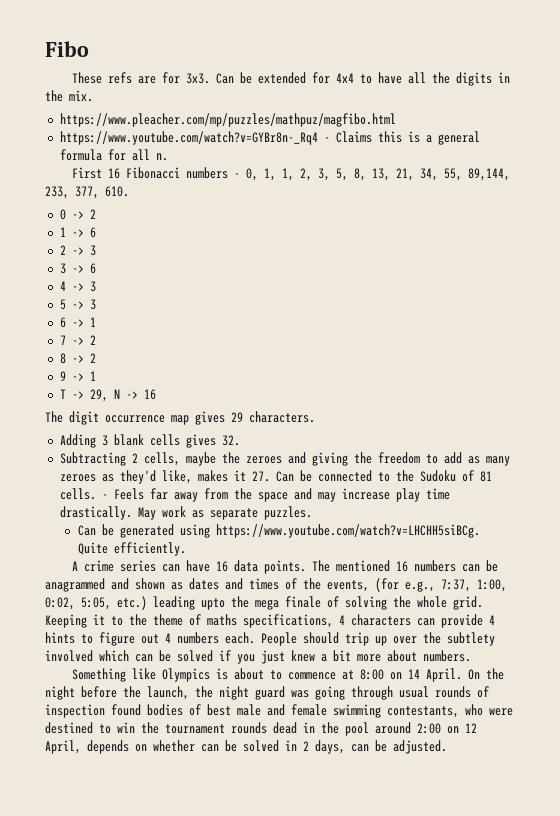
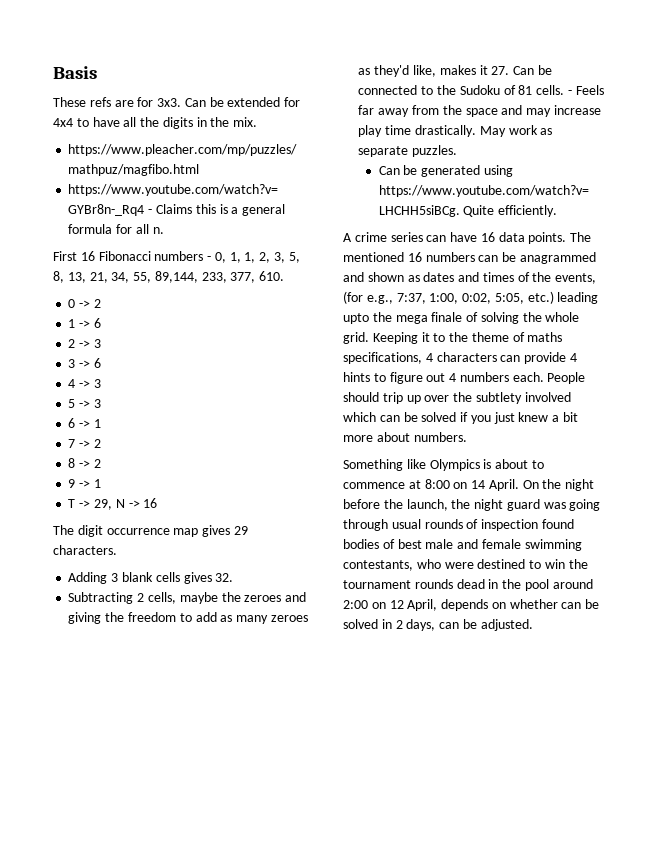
- Fibo
+ Basis

